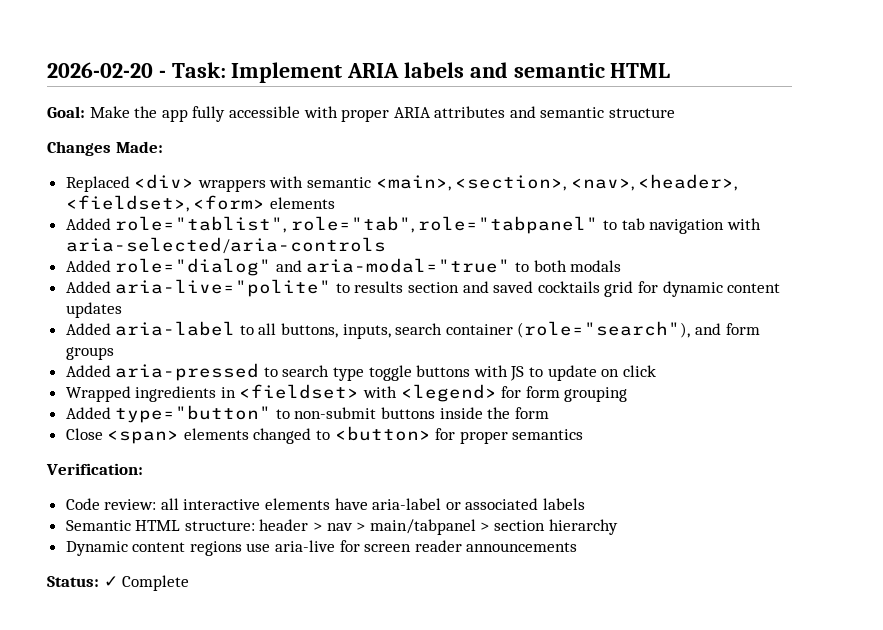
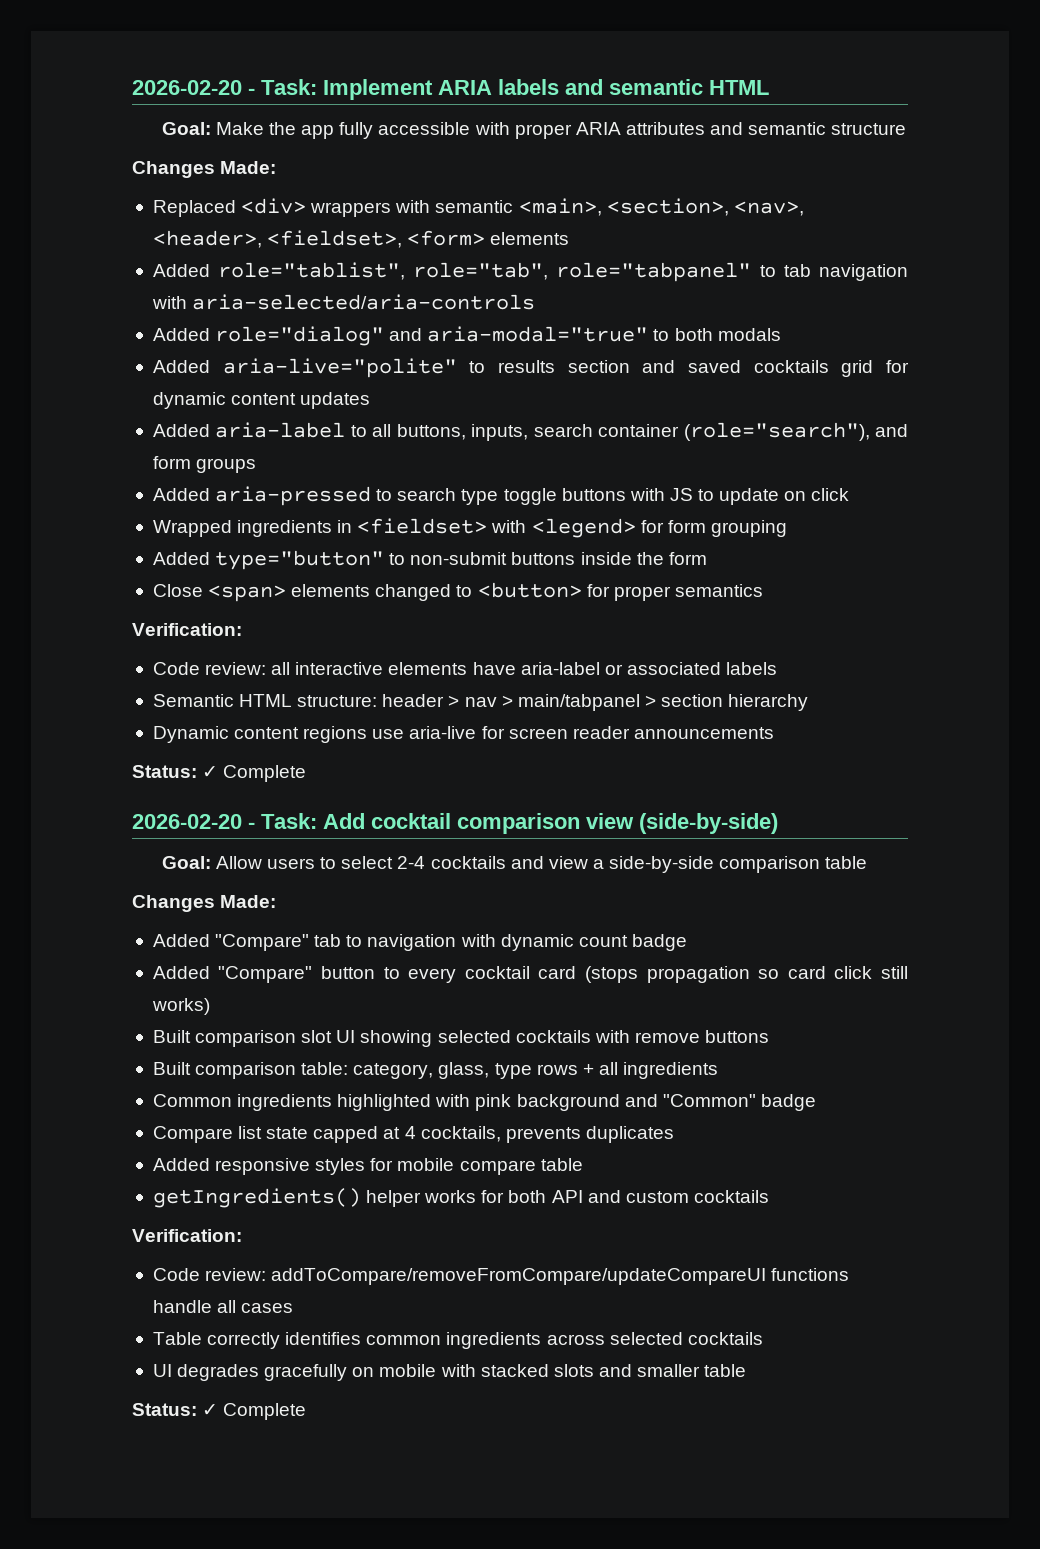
+ 2026-02-20 - Task: Add cocktail comparison view (side-by-side)
+ Goal: Allow users to select 2-4 cocktails and view a side-by-side comparison table
+ Changes Made:
+ Added "Compare" tab to navigation with dynamic count badge
+ Added "Compare" button to every cocktail card (stops propagation so card click still works)
+ Built comparison slot UI showing selected cocktails with remove buttons
+ Built comparison table: category, glass, type rows + all ingredients
+ Common ingredients highlighted with pink background and "Common" badge
+ Compare list state capped at 4 cocktails, prevents duplicates
+ Added responsive styles for mobile compare table
+ getIngredients() helper works for both API and custom cocktails
+ Verification:
+ Code review: addToCompare/removeFromCompare/updateCompareUI functions handle all cases
+ Table correctly identifies common ingredients across selected cocktails
+ UI degrades gracefully on mobile with stacked slots and smaller table
+ Status: ✓ Complete

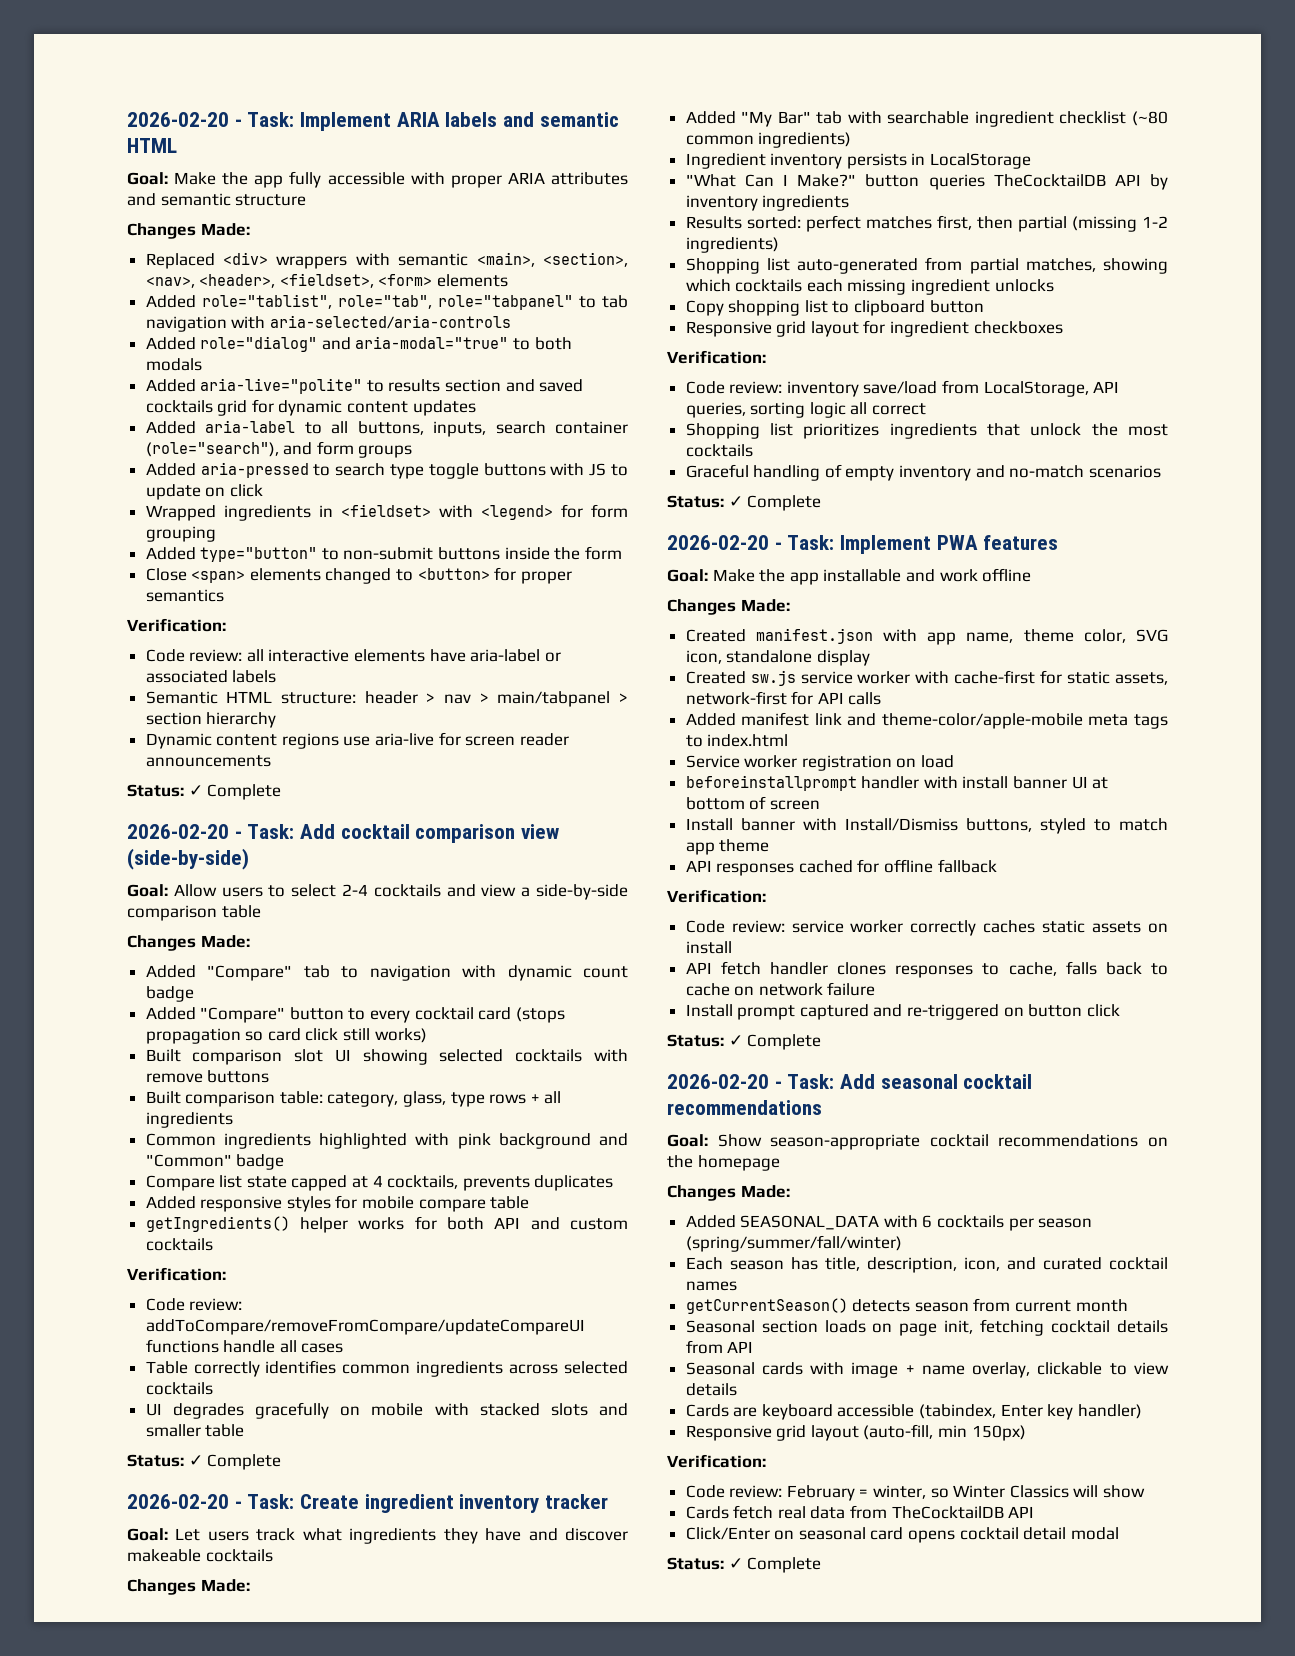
+ 2026-02-20 - Task: Create ingredient inventory tracker
+ Goal: Let users track what ingredients they have and discover makeable cocktails
+ Changes Made:
+ Added "My Bar" tab with searchable ingredient checklist (~80 common ingredients)
+ Ingredient inventory persists in LocalStorage
+ "What Can I Make?" button queries TheCocktailDB API by inventory ingredients
+ Results sorted: perfect matches first, then partial (missing 1-2 ingredients)
+ Shopping list auto-generated from partial matches, showing which cocktails each missing ingredient unlocks
+ Copy shopping list to clipboard button
+ Responsive grid layout for ingredient checkboxes
+ Verification:
+ Code review: inventory save/load from LocalStorage, API queries, sorting logic all correct
+ Shopping list prioritizes ingredients that unlock the most cocktails
+ Graceful handling of empty inventory and no-match scenarios
+ Status: ✓ Complete
+ 2026-02-20 - Task: Implement PWA features
+ Goal: Make the app installable and work offline
+ Changes Made:
+ Created manifest.json with app name, theme color, SVG icon, standalone display
+ Created sw.js service worker with cache-first for static assets, network-first for API calls
+ Added manifest link and theme-color/apple-mobile meta tags to index.html
+ Service worker registration on load
+ beforeinstallprompt handler with install banner UI at bottom of screen
+ Install banner with Install/Dismiss buttons, styled to match app theme
+ API responses cached for offline fallback
+ Verification:
+ Code review: service worker correctly caches static assets on install
+ API fetch handler clones responses to cache, falls back to cache on network failure
+ Install prompt captured and re-triggered on button click
+ Status: ✓ Complete
+ 2026-02-20 - Task: Add seasonal cocktail recommendations
+ Goal: Show season-appropriate cocktail recommendations on the homepage
+ Changes Made:
+ Added SEASONAL_DATA with 6 cocktails per season (spring/summer/fall/winter)
+ Each season has title, description, icon, and curated cocktail names
+ getCurrentSeason() detects season from current month
+ Seasonal section loads on page init, fetching cocktail details from API
+ Seasonal cards with image + name overlay, clickable to view details
+ Cards are keyboard accessible (tabindex, Enter key handler)
+ Responsive grid layout (auto-fill, min 150px)
+ Verification:
+ Code review: February = winter, so Winter Classics will show
+ Cards fetch real data from TheCocktailDB API
+ Click/Enter on seasonal card opens cocktail detail modal
+ Status: ✓ Complete

